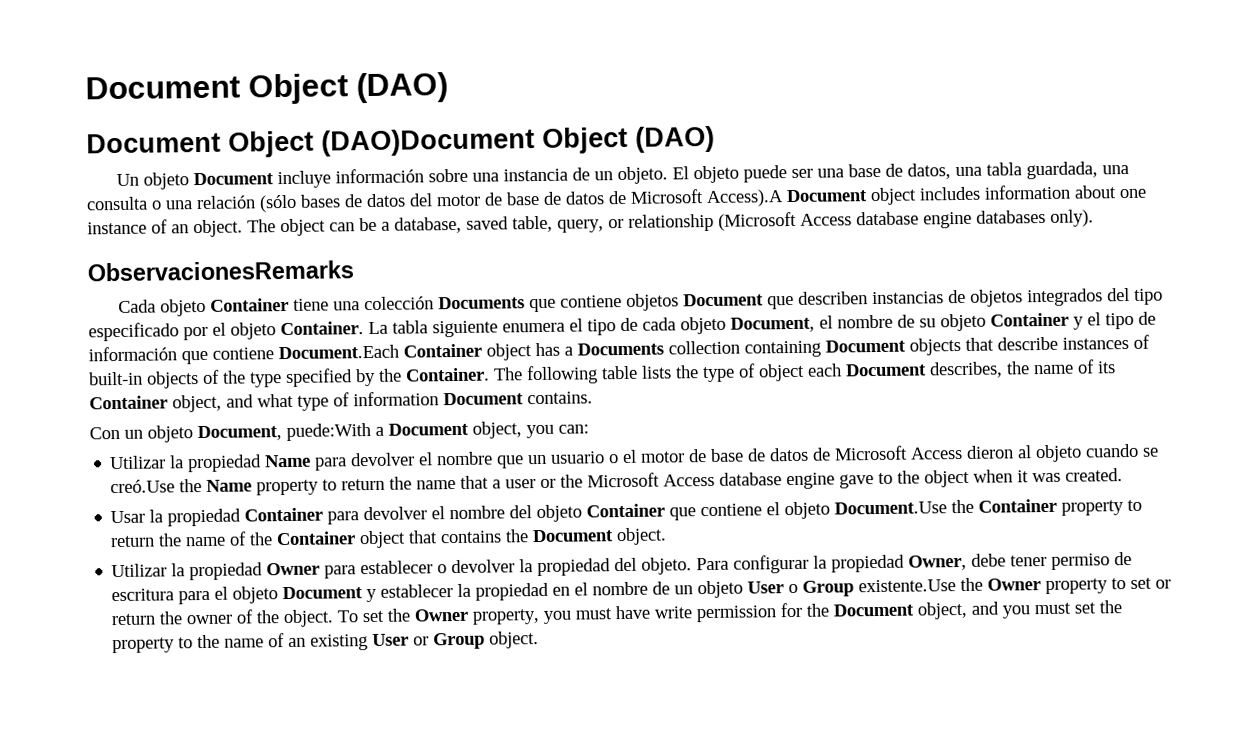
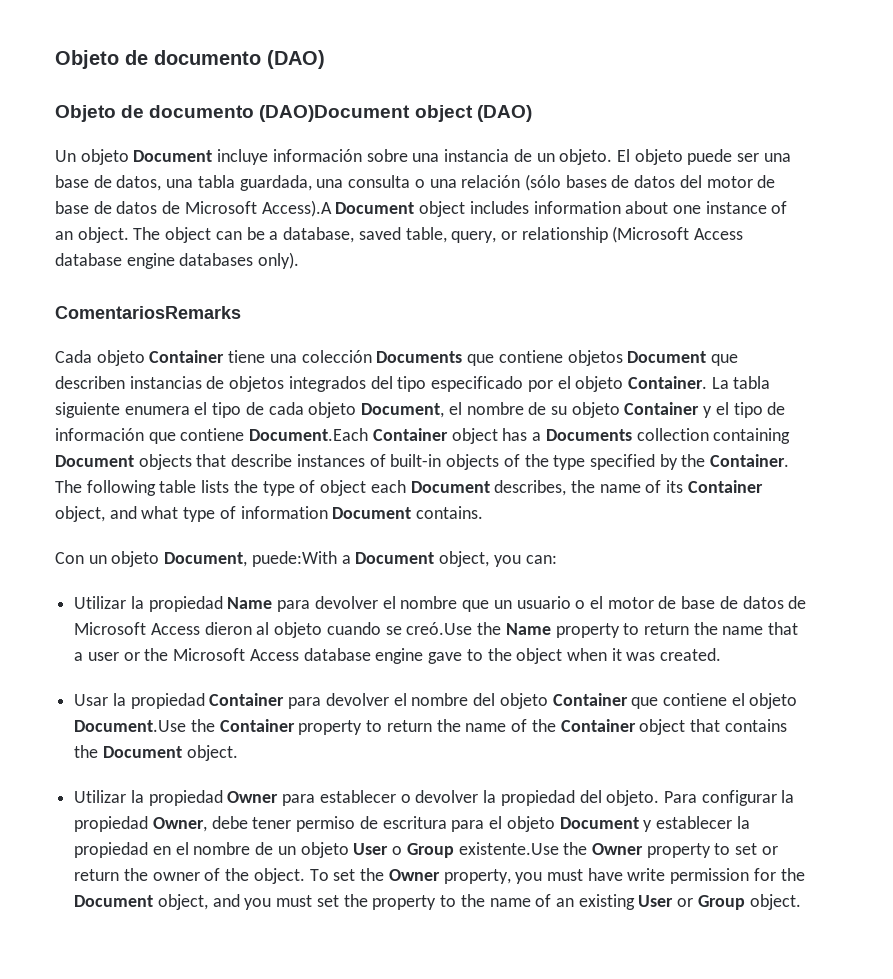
- Document Object (DAO)
- Document Object (DAO)Document Object (DAO)
+ Objeto de documento (DAO)
+ Objeto de documento (DAO)Document object (DAO)
- ObservacionesRemarks
+ ComentariosRemarks

